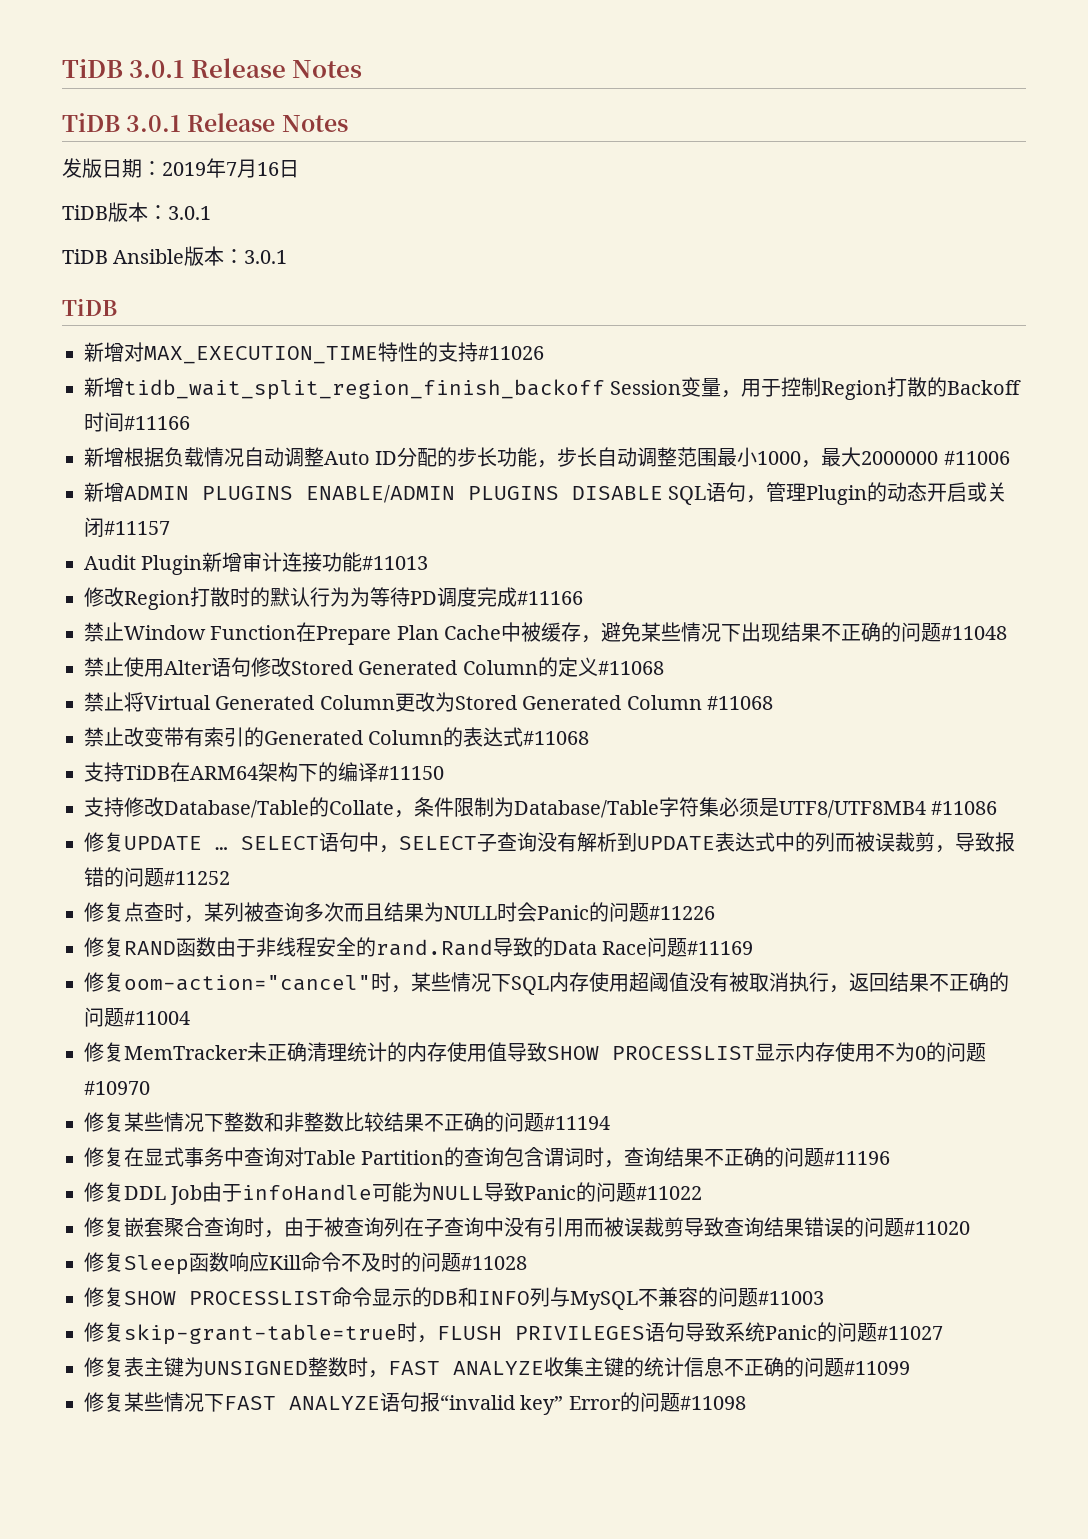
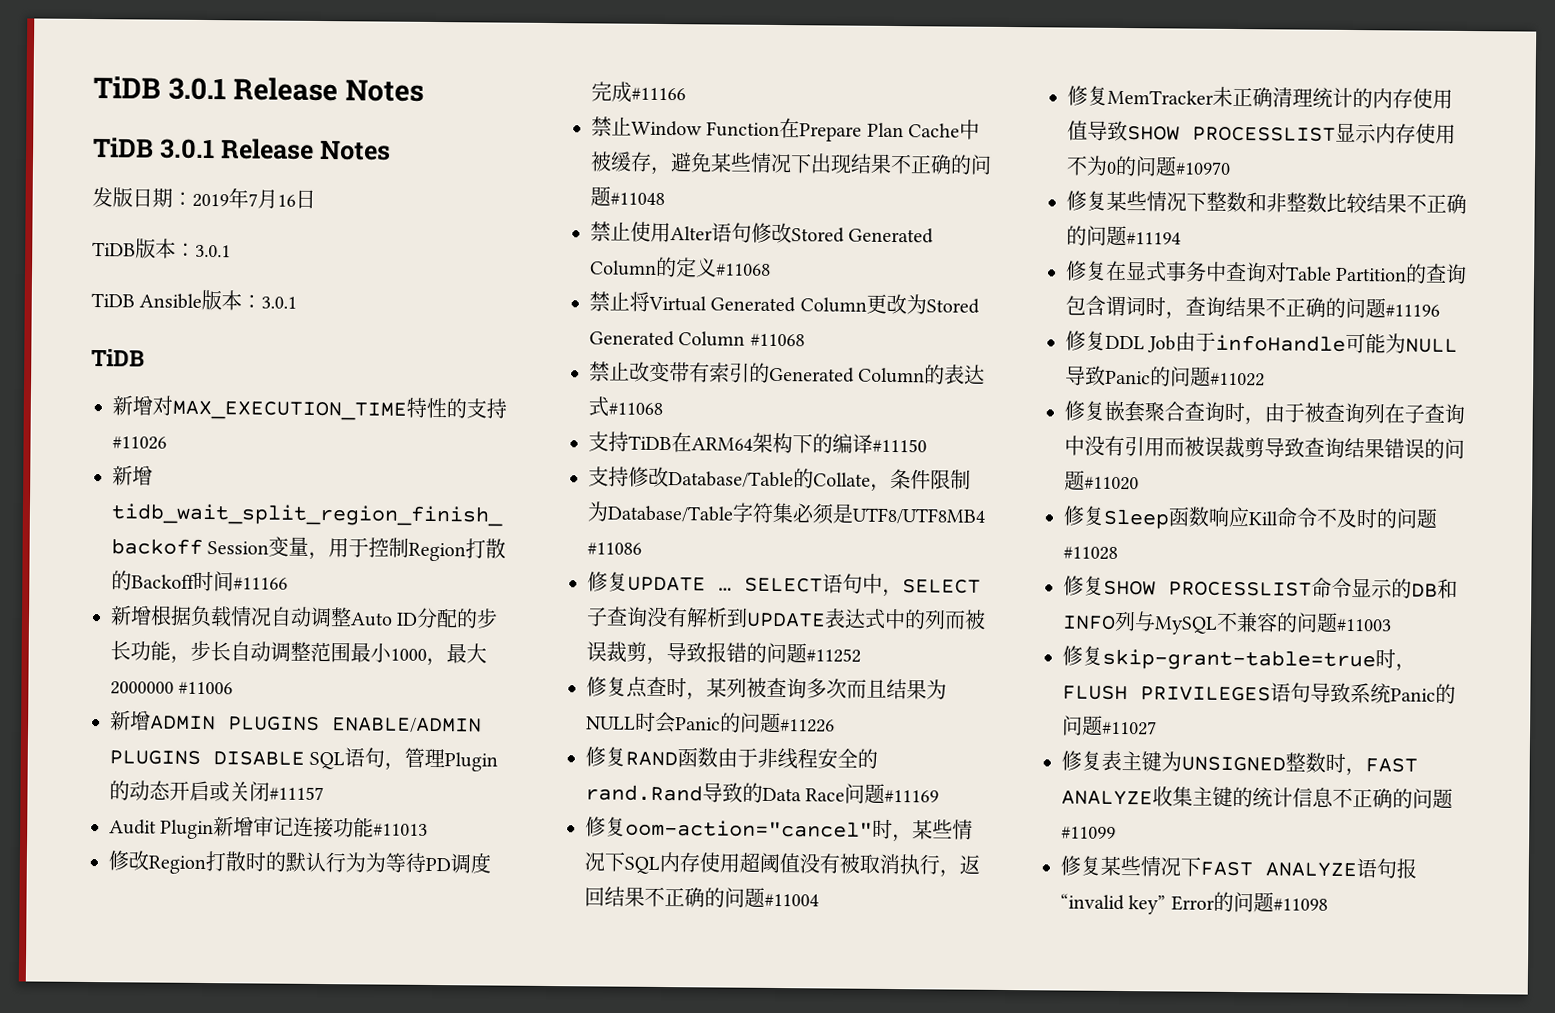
- Audit Plugin新增审计连接功能#11013
+ Audit Plugin新增审记连接功能#11013

